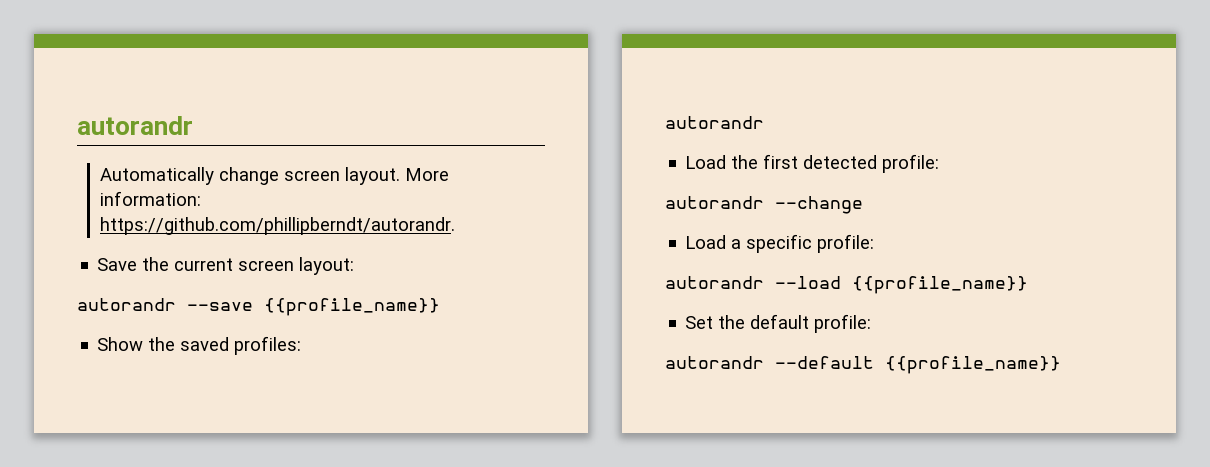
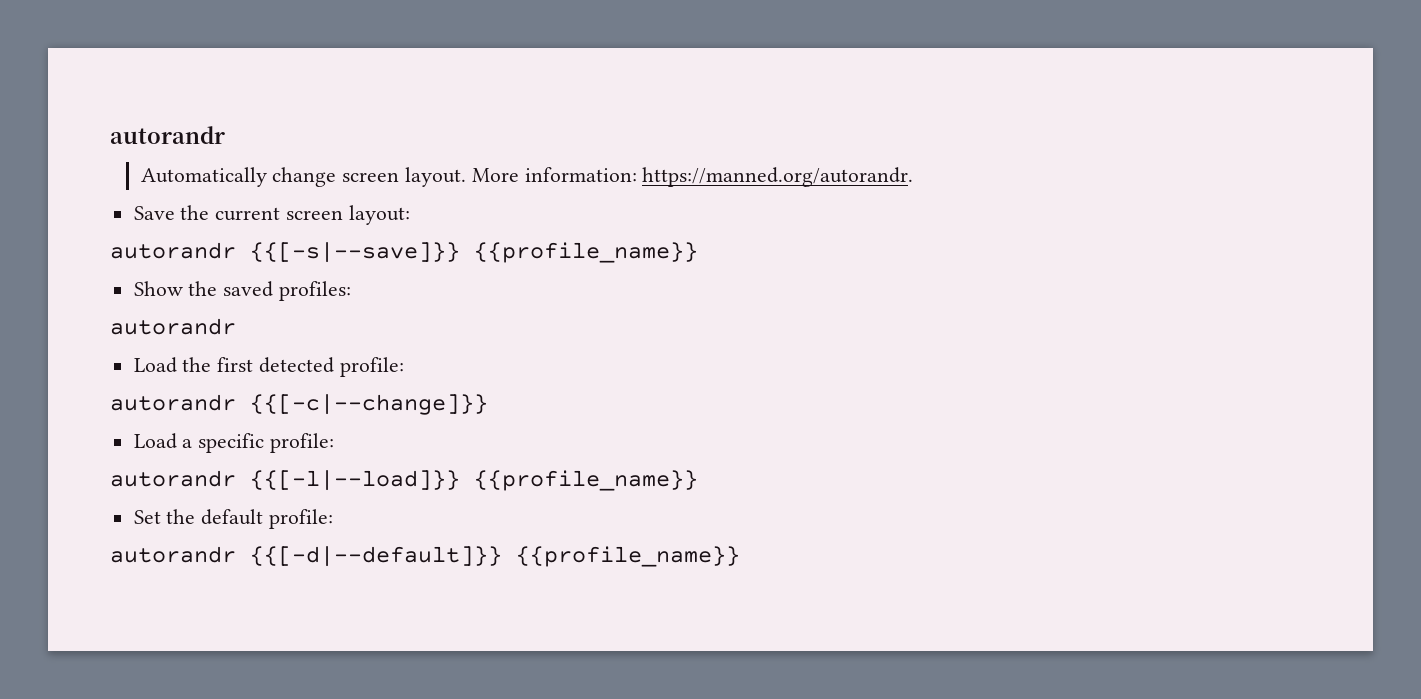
- More information: https://github.com/phillipberndt/autorandr.
+ More information: https://manned.org/autorandr.
- autorandr --save {{profile_name}}
+ autorandr {{[-s|--save]}} {{profile_name}}
- autorandr --change
+ autorandr {{[-c|--change]}}
- autorandr --load {{profile_name}}
+ autorandr {{[-l|--load]}} {{profile_name}}
- autorandr --default {{profile_name}}
+ autorandr {{[-d|--default]}} {{profile_name}}

